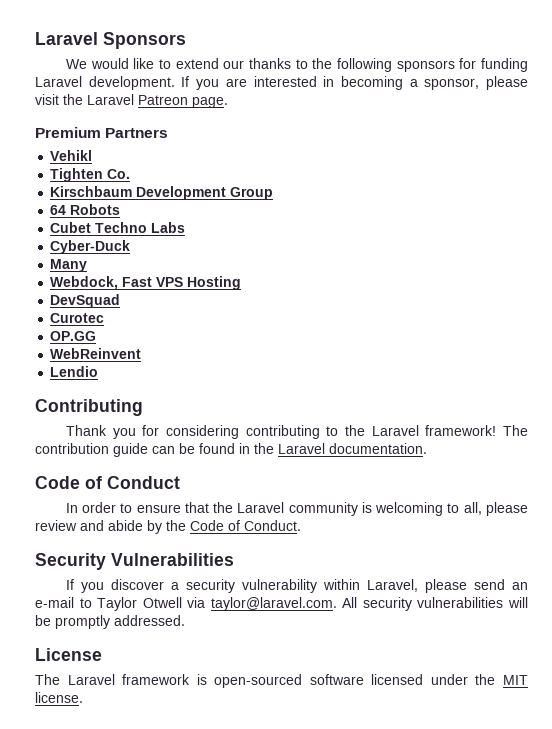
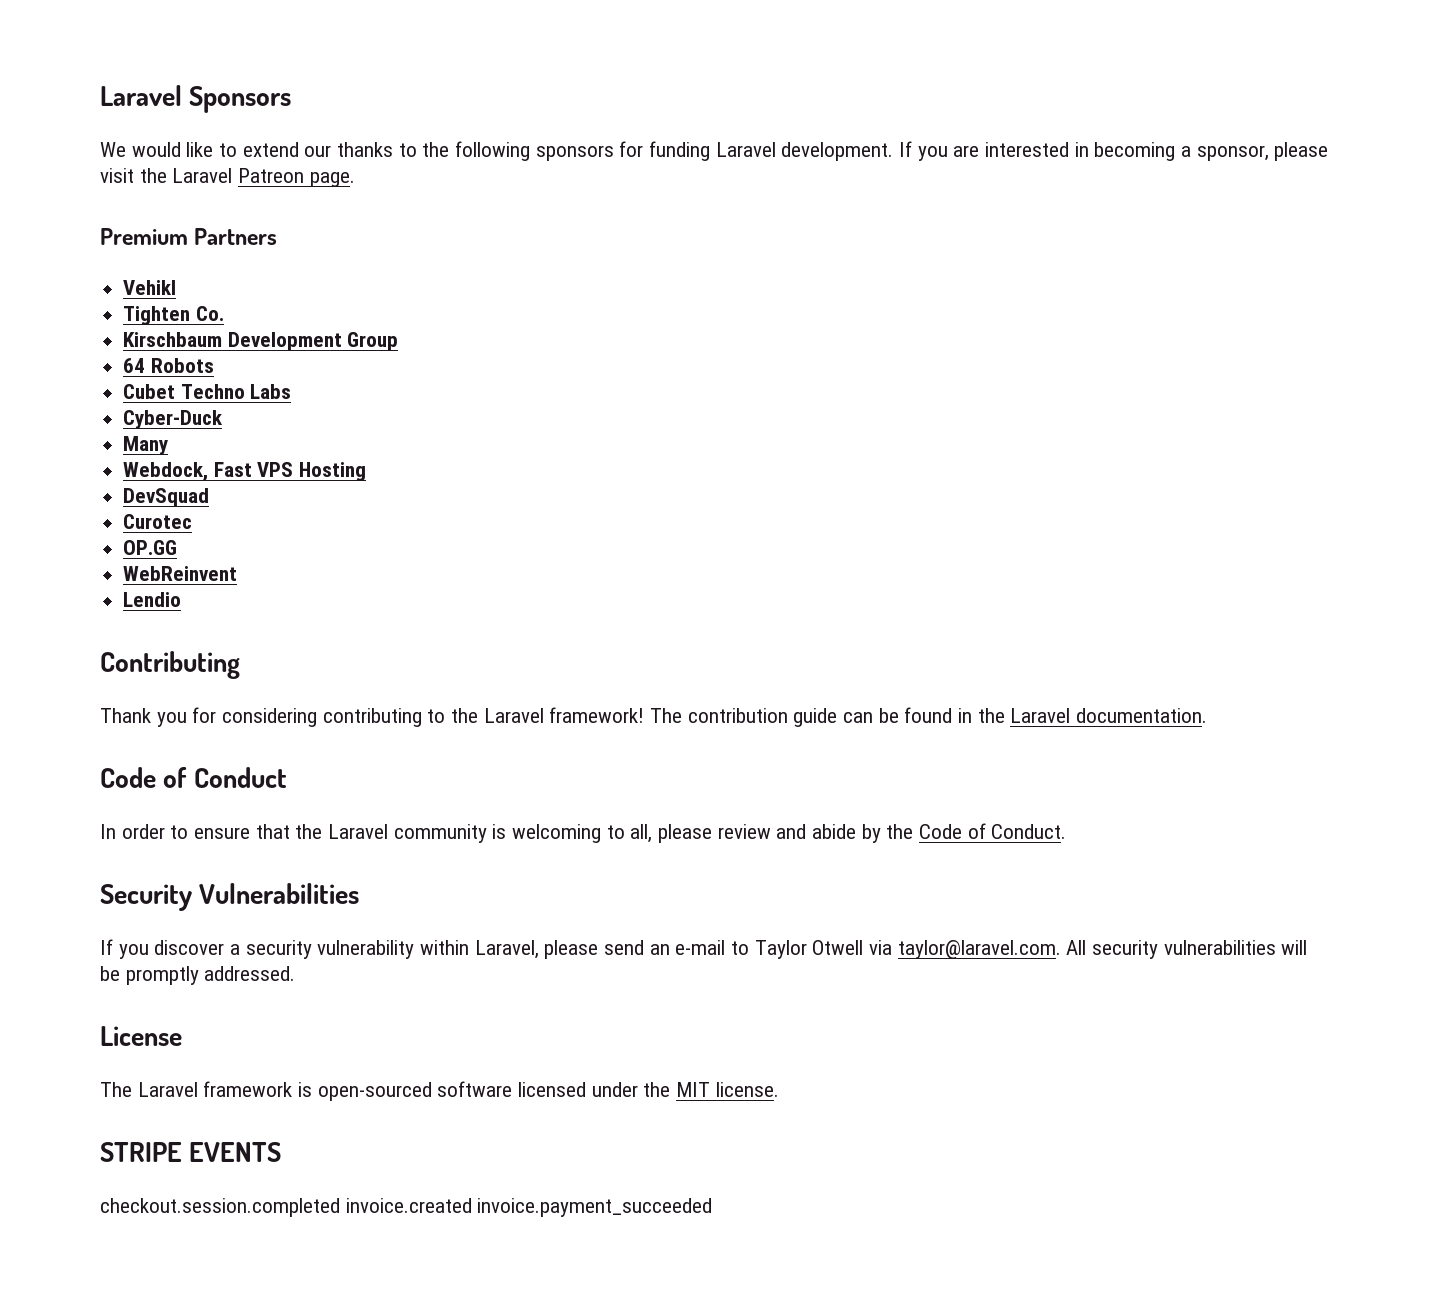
+ STRIPE EVENTS
+ checkout.session.completed invoice.created invoice.payment_succeeded

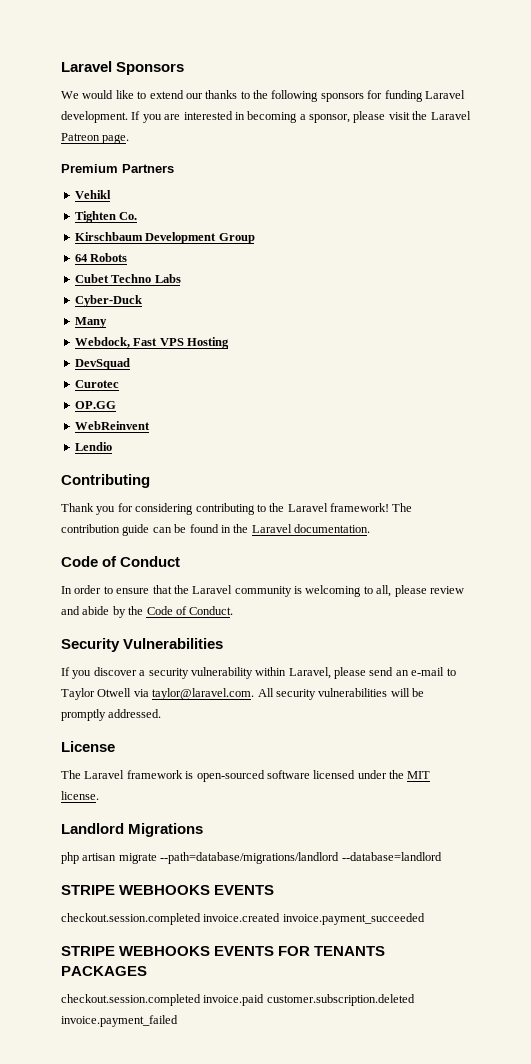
- STRIPE EVENTS
+ Landlord Migrations
+ php artisan migrate --path=database/migrations/landlord --database=landlord
+ STRIPE WEBHOOKS EVENTS
+ STRIPE WEBHOOKS EVENTS FOR TENANTS PACKAGES
+ checkout.session.completed invoice.paid customer.subscription.deleted invoice.payment_failed

